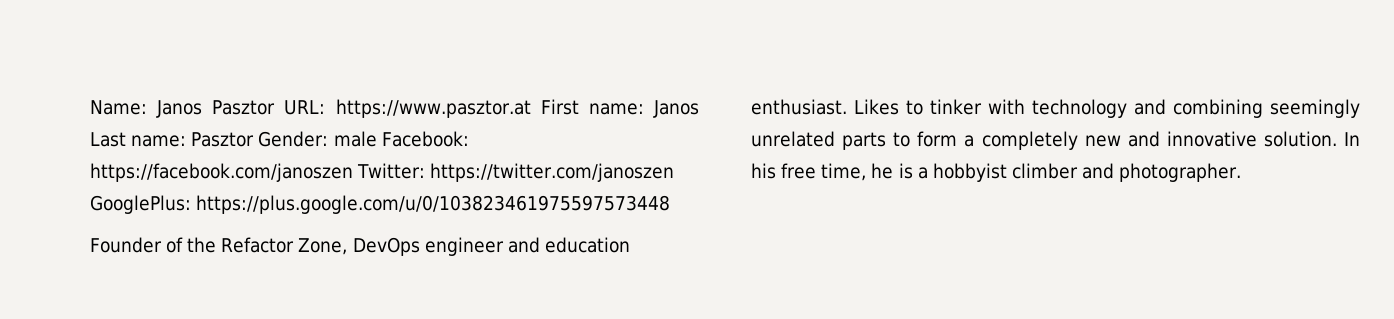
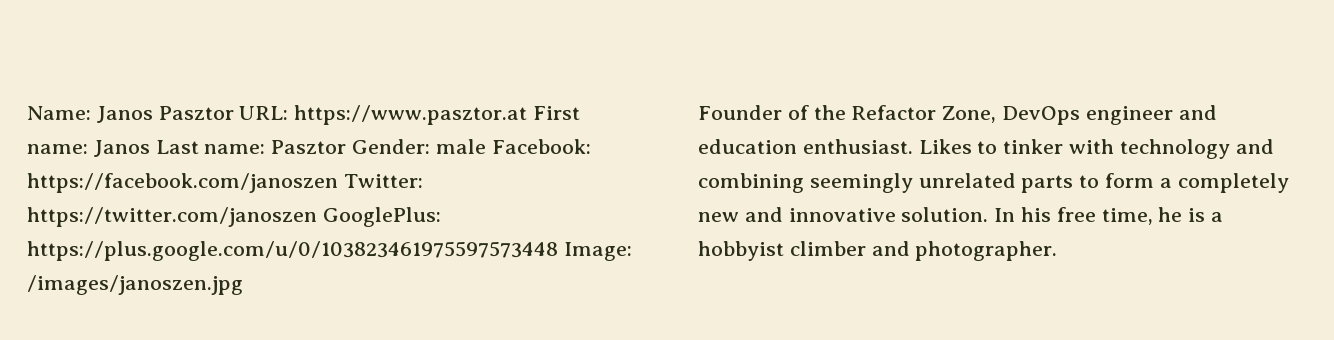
- Name: Janos Pasztor URL: https://www.pasztor.at First name: Janos Last name: Pasztor Gender: male Facebook: https://facebook.com/janoszen Twitter: https://twitter.com/janoszen GooglePlus: https://plus.google.com/u/0/103823461975597573448
+ Name: Janos Pasztor URL: https://www.pasztor.at First name: Janos Last name: Pasztor Gender: male Facebook: https://facebook.com/janoszen Twitter: https://twitter.com/janoszen GooglePlus: https://plus.google.com/u/0/103823461975597573448 Image: /images/janoszen.jpg

